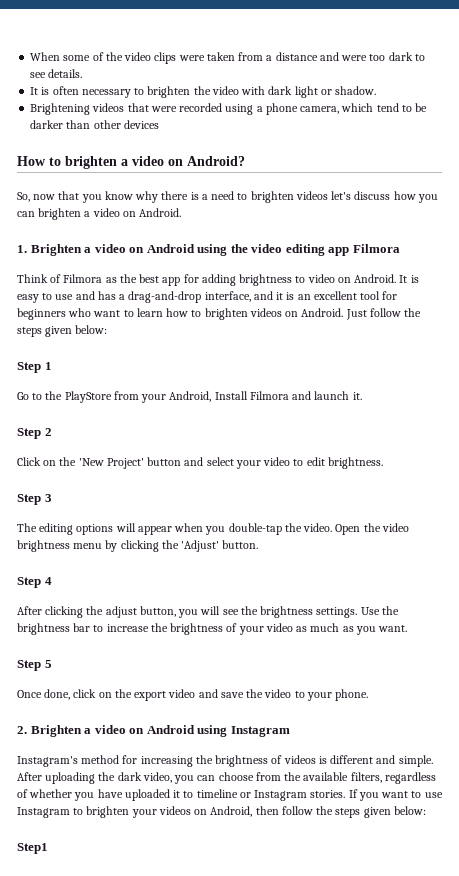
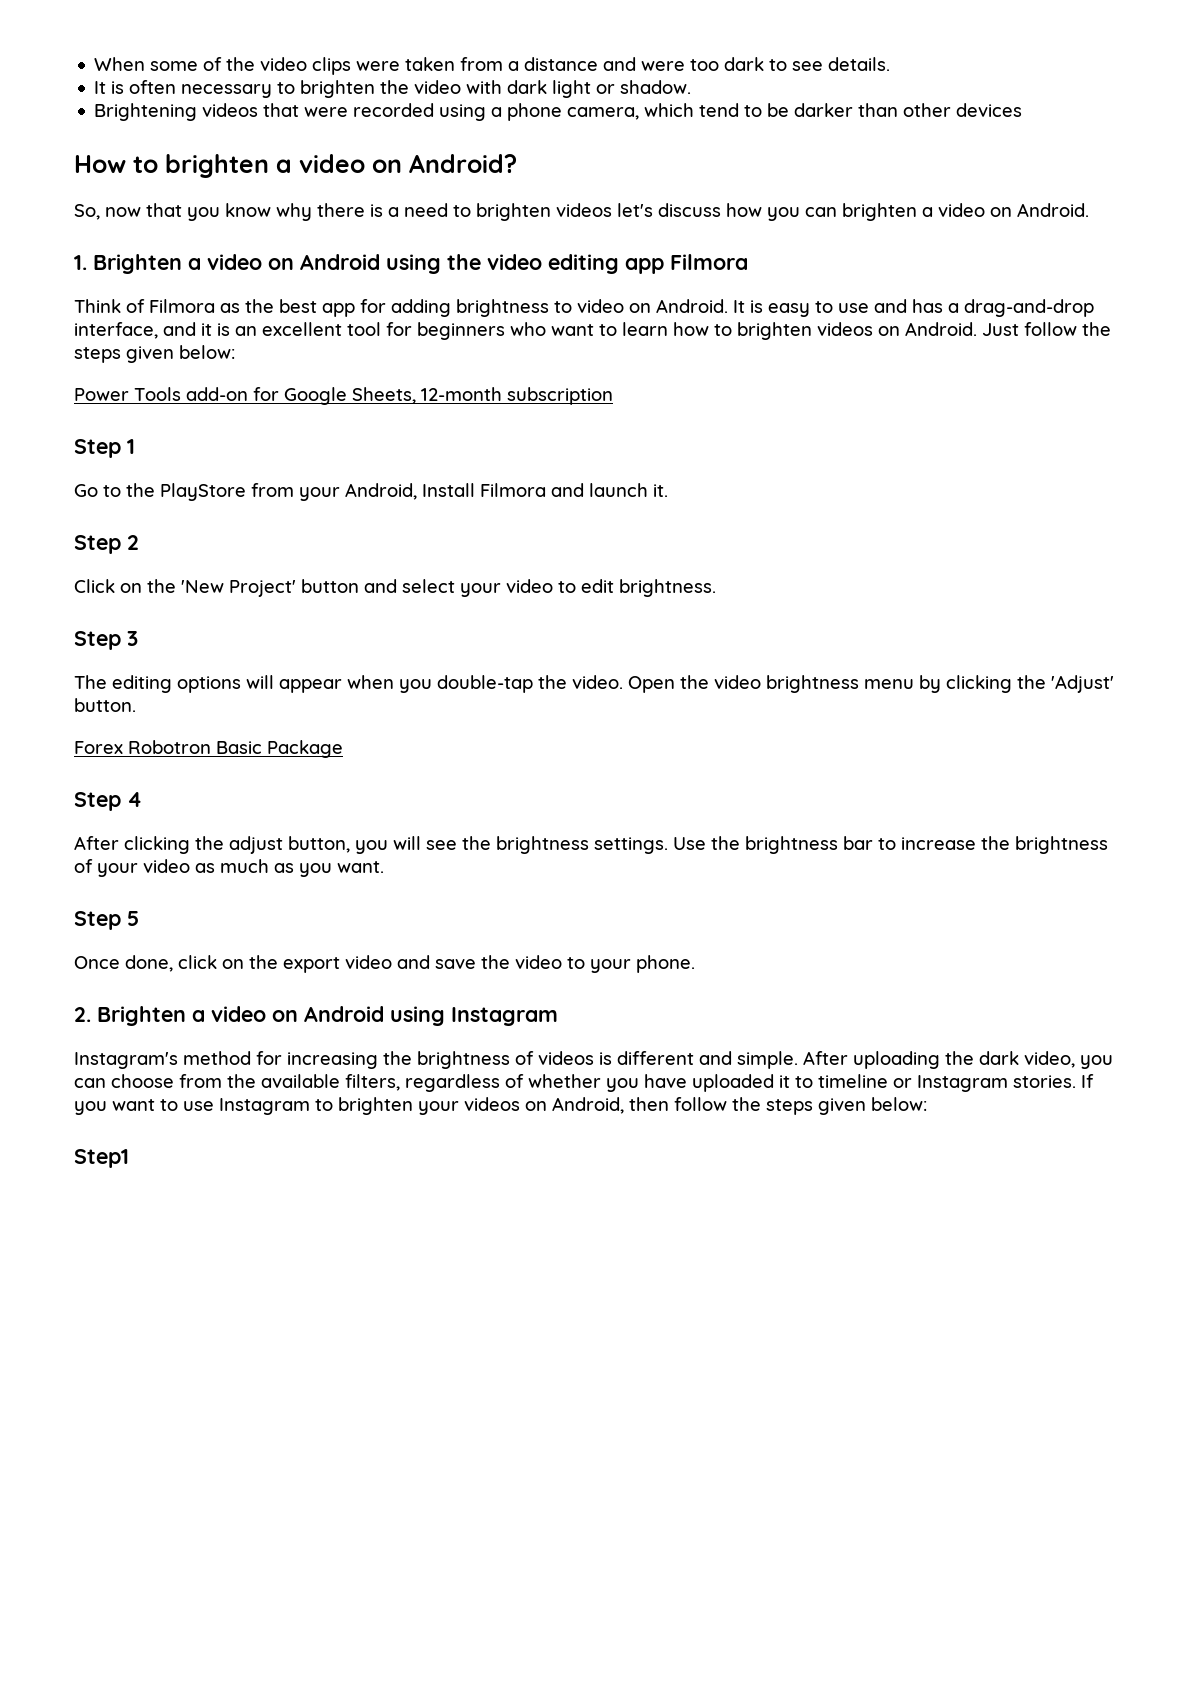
+ Power Tools add-on for Google Sheets, 12-month subscription
+ Forex Robotron Basic Package

